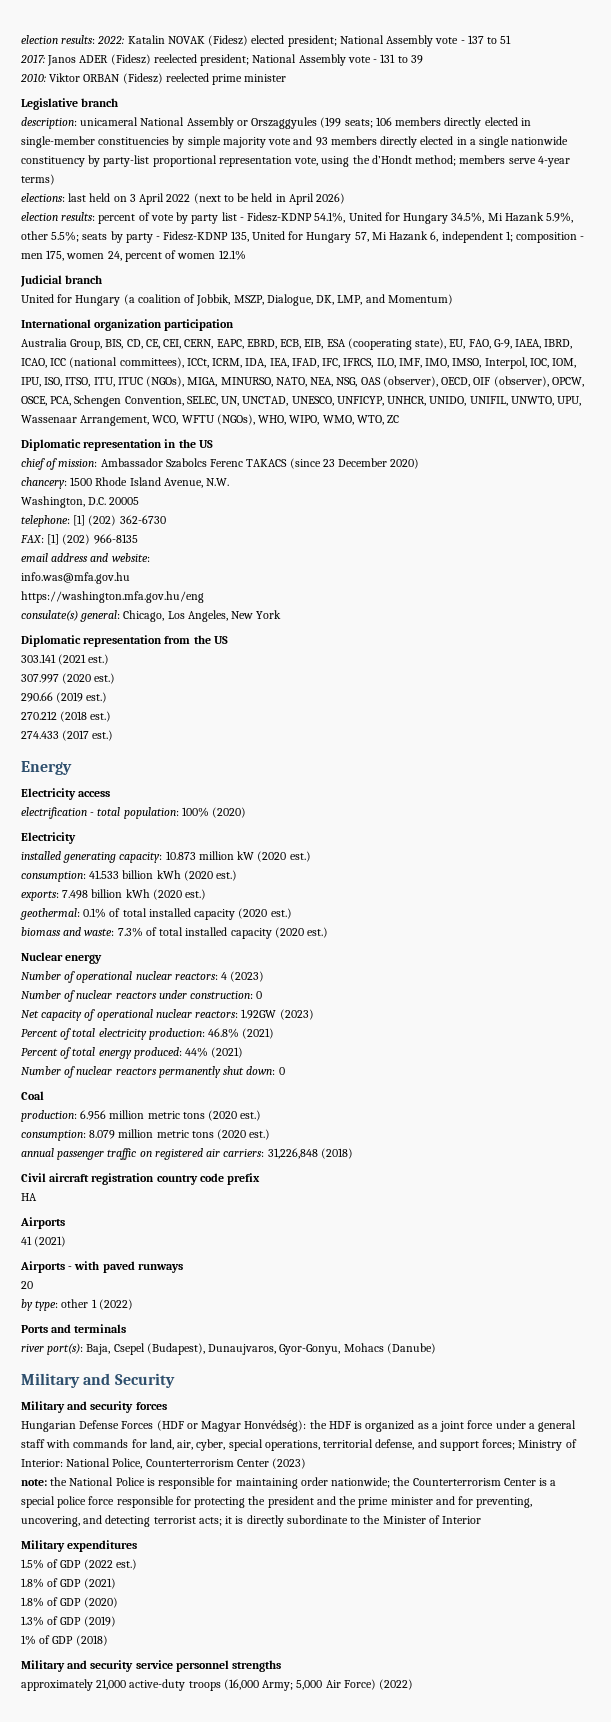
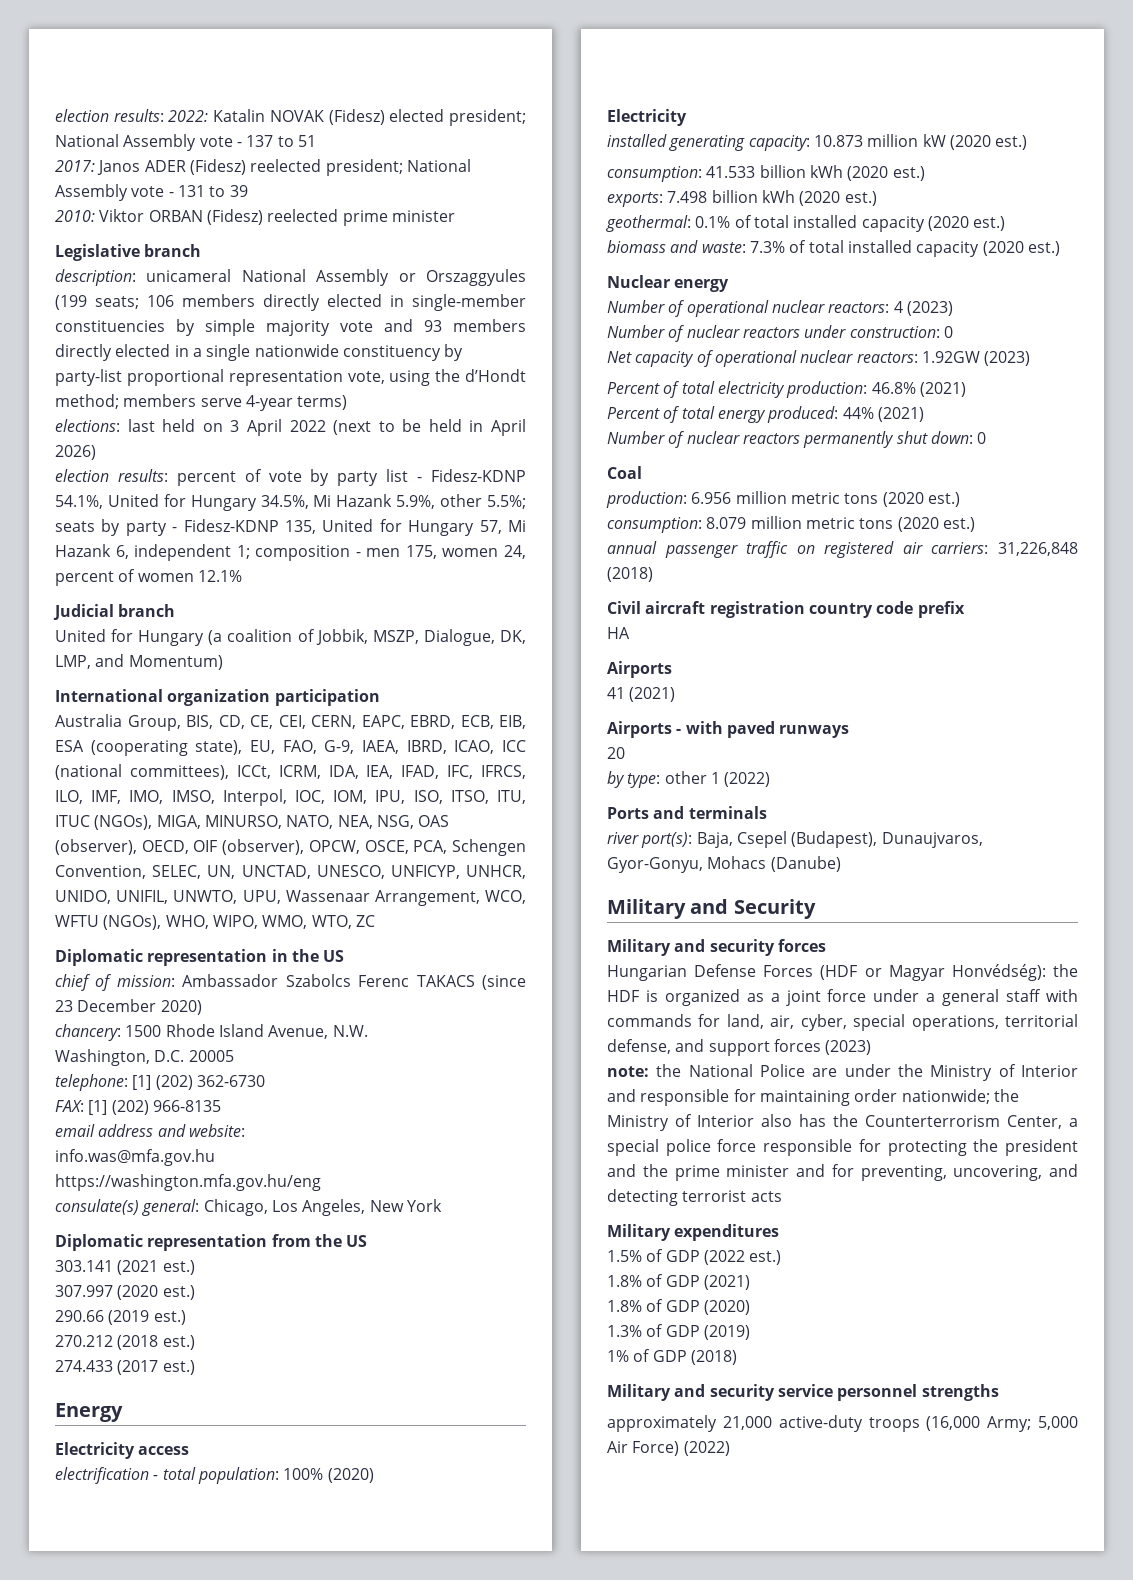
- Hungarian Defense Forces (HDF or Magyar Honvédség): the HDF is organized as a joint force under a general staff with commands for land, air, cyber, special operations, territorial defense, and support forces; Ministry of Interior: National Police, Counterterrorism Center (2023)
+ Hungarian Defense Forces (HDF or Magyar Honvédség): the HDF is organized as a joint force under a general staff with commands for land, air, cyber, special operations, territorial defense, and support forces (2023)
- note: the National Police is responsible for maintaining order nationwide; the Counterterrorism Center is a special police force responsible for protecting the president and the prime minister and for preventing, uncovering, and detecting terrorist acts; it is directly subordinate to the Minister of Interior
+ note: the National Police are under the Ministry of Interior and responsible for maintaining order nationwide; the Ministry of Interior also has the Counterterrorism Center, a special police force responsible for protecting the president and the prime minister and for preventing, uncovering, and detecting terrorist acts

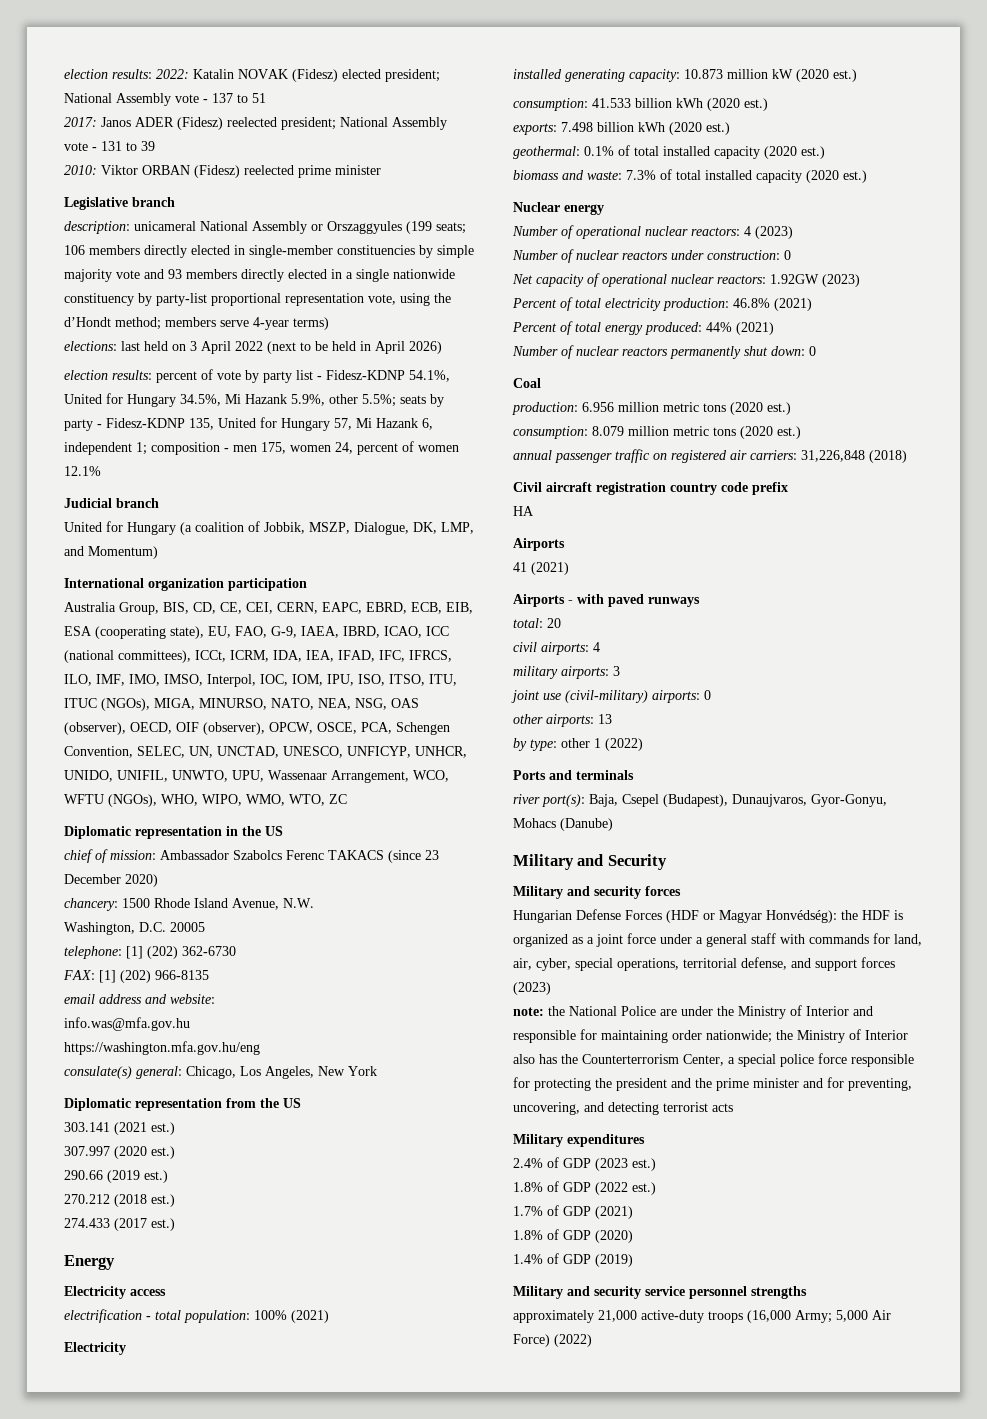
- electrification - total population: 100% (2020)
+ electrification - total population: 100% (2021)
- 20
+ total: 20
+ civil airports: 4
+ military airports: 3
+ joint use (civil-military) airports: 0
+ other airports: 13
- 1.5% of GDP (2022 est.)
+ 2.4% of GDP (2023 est.)
+ 1.8% of GDP (2022 est.)
- 1.8% of GDP (2021)
+ 1.7% of GDP (2021)
- 1.3% of GDP (2019)
+ 1.4% of GDP (2019)
- 1% of GDP (2018)

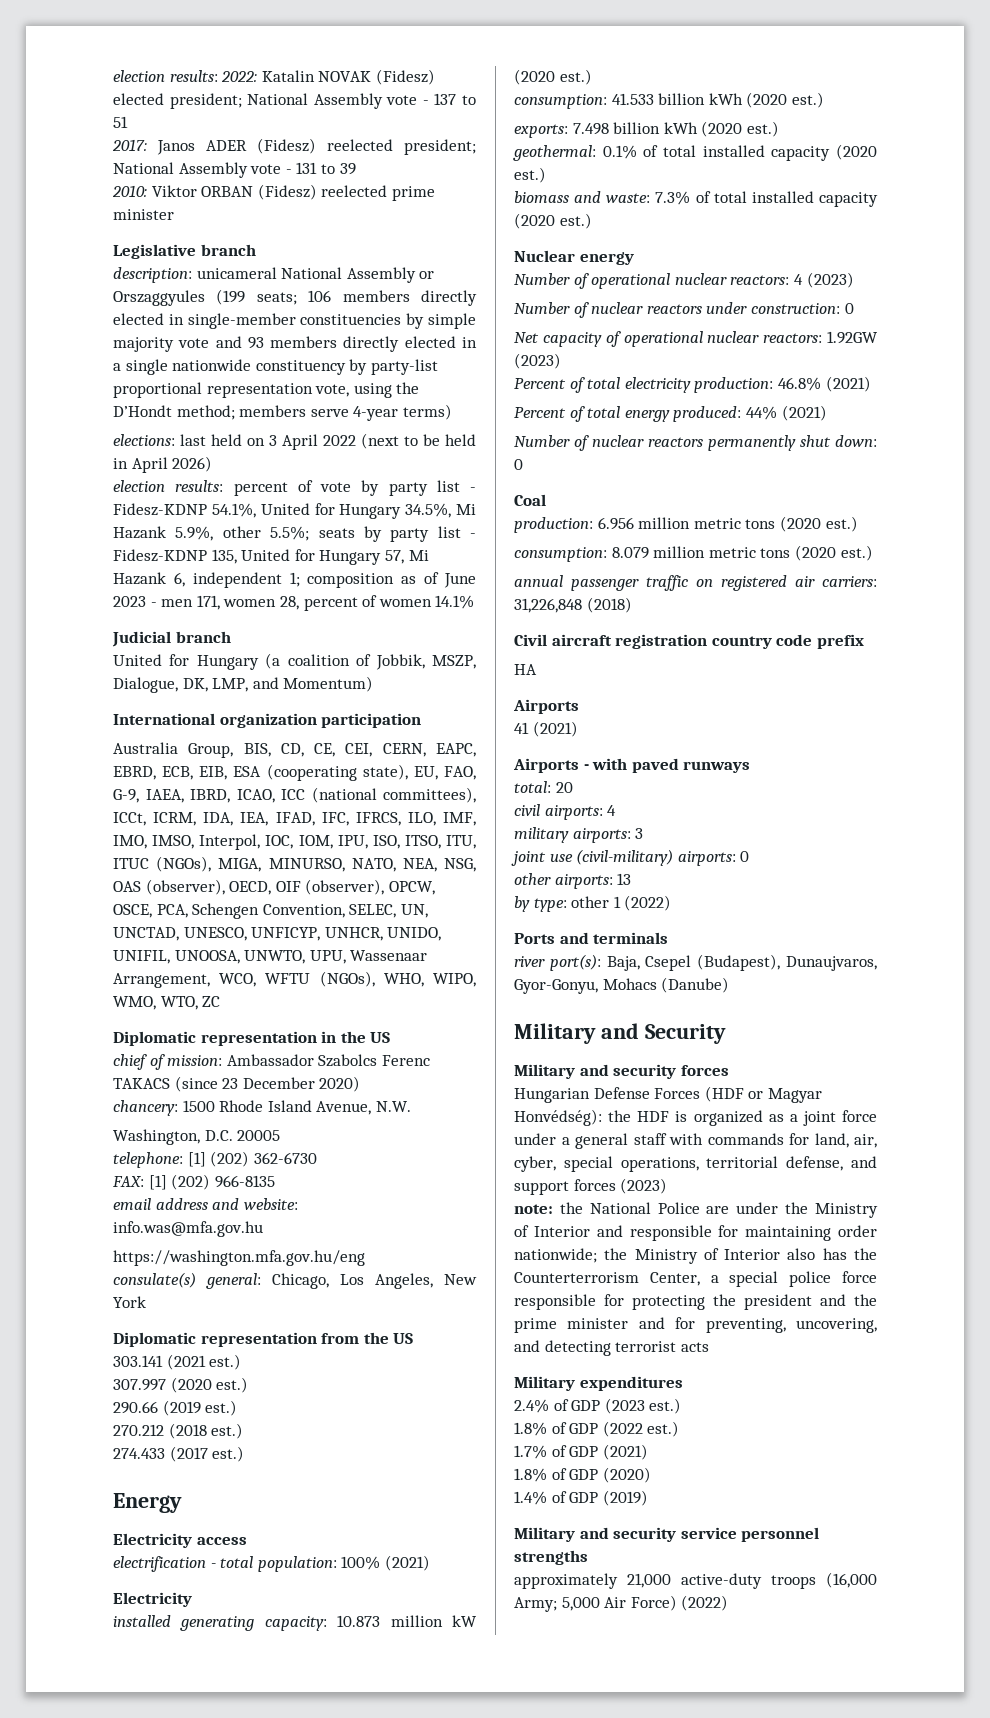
- description: unicameral National Assembly or Orszaggyules (199 seats; 106 members directly elected in single-member constituencies by simple majority vote and 93 members directly elected in a single nationwide constituency by party-list proportional representation vote, using the d’Hondt method; members serve 4-year terms)
+ description: unicameral National Assembly or Orszaggyules (199 seats; 106 members directly elected in single-member constituencies by simple majority vote and 93 members directly elected in a single nationwide constituency by party-list proportional representation vote, using the D’Hondt method; members serve 4-year terms)
- election results: percent of vote by party list - Fidesz-KDNP 54.1%, United for Hungary 34.5%, Mi Hazank 5.9%, other 5.5%; seats by party - Fidesz-KDNP 135, United for Hungary 57, Mi Hazank 6, independent 1; composition - men 175, women 24, percent of women 12.1%
+ election results: percent of vote by party list - Fidesz-KDNP 54.1%, United for Hungary 34.5%, Mi Hazank 5.9%, other 5.5%; seats by party list - Fidesz-KDNP 135, United for Hungary 57, Mi Hazank 6, independent 1; composition as of June 2023 - men 171, women 28, percent of women 14.1%
- Australia Group, BIS, CD, CE, CEI, CERN, EAPC, EBRD, ECB, EIB, ESA (cooperating state), EU, FAO, G-9, IAEA, IBRD, ICAO, ICC (national committees), ICCt, ICRM, IDA, IEA, IFAD, IFC, IFRCS, ILO, IMF, IMO, IMSO, Interpol, IOC, IOM, IPU, ISO, ITSO, ITU, ITUC (NGOs), MIGA, MINURSO, NATO, NEA, NSG, OAS (observer), OECD, OIF (observer), OPCW, OSCE, PCA, Schengen Convention, SELEC, UN, UNCTAD, UNESCO, UNFICYP, UNHCR, UNIDO, UNIFIL, UNWTO, UPU, Wassenaar Arrangement, WCO, WFTU (NGOs), WHO, WIPO, WMO, WTO, ZC
+ Australia Group, BIS, CD, CE, CEI, CERN, EAPC, EBRD, ECB, EIB, ESA (cooperating state), EU, FAO, G-9, IAEA, IBRD, ICAO, ICC (national committees), ICCt, ICRM, IDA, IEA, IFAD, IFC, IFRCS, ILO, IMF, IMO, IMSO, Interpol, IOC, IOM, IPU, ISO, ITSO, ITU, ITUC (NGOs), MIGA, MINURSO, NATO, NEA, NSG, OAS (observer), OECD, OIF (observer), OPCW, OSCE, PCA, Schengen Convention, SELEC, UN, UNCTAD, UNESCO, UNFICYP, UNHCR, UNIDO, UNIFIL, UNOOSA, UNWTO, UPU, Wassenaar Arrangement, WCO, WFTU (NGOs), WHO, WIPO, WMO, WTO, ZC

